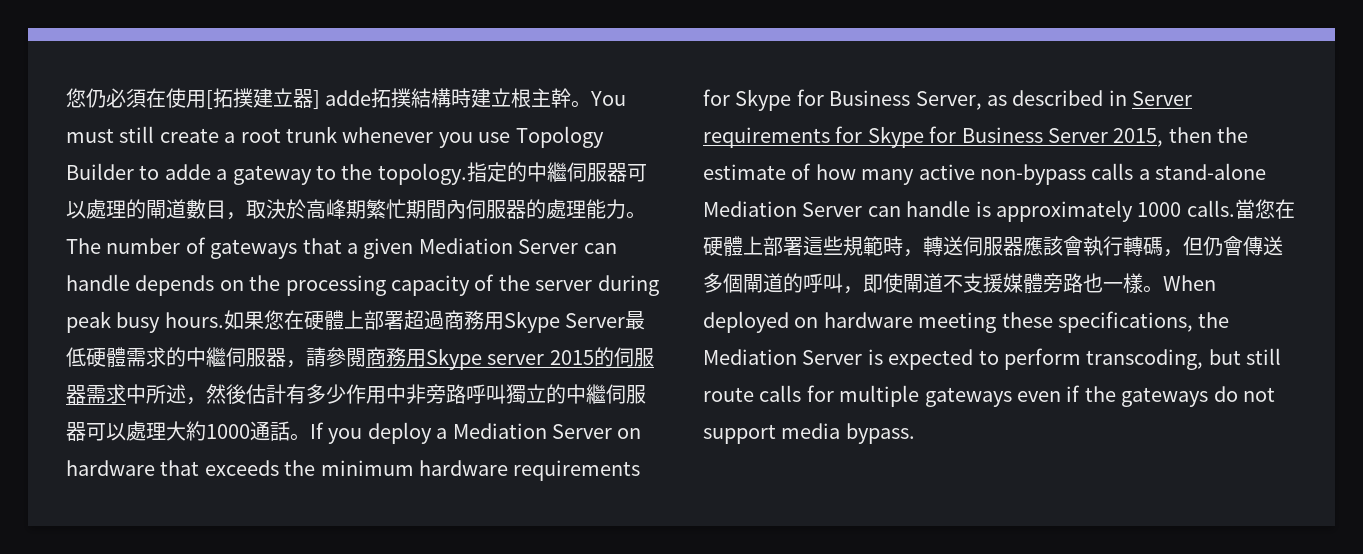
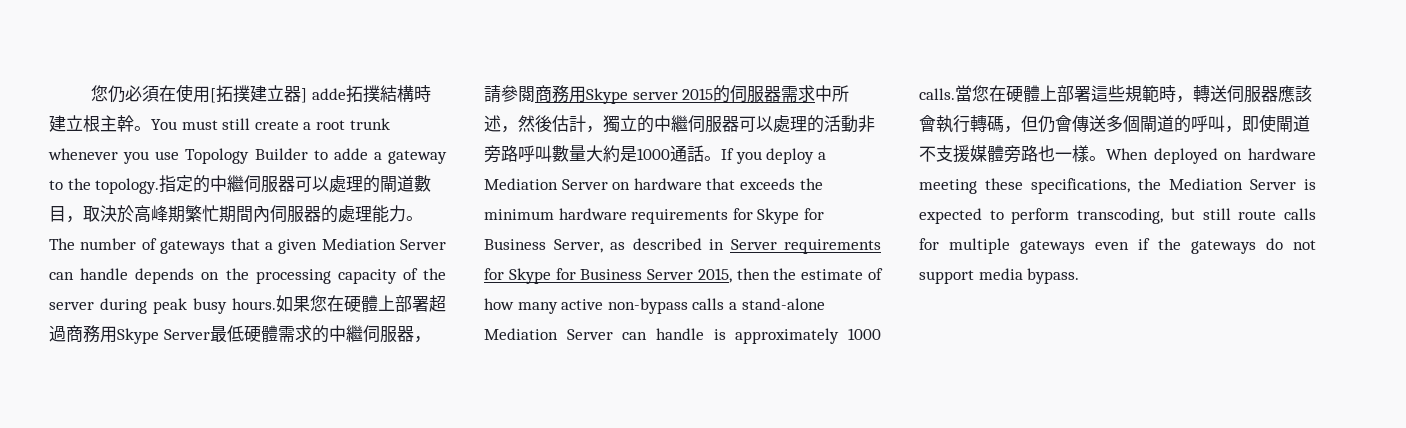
- 如果您在硬體上部署超過商務用Skype Server最低硬體需求的中繼伺服器，請參閱商務用Skype server 2015的伺服器需求中所述，然後估計有多少作用中非旁路呼叫獨立的中繼伺服器可以處理大約1000通話。
+ 如果您在硬體上部署超過商務用Skype Server最低硬體需求的中繼伺服器，請參閱商務用Skype server 2015的伺服器需求中所述，然後估計，獨立的中繼伺服器可以處理的活動非旁路呼叫數量大約是1000通話。

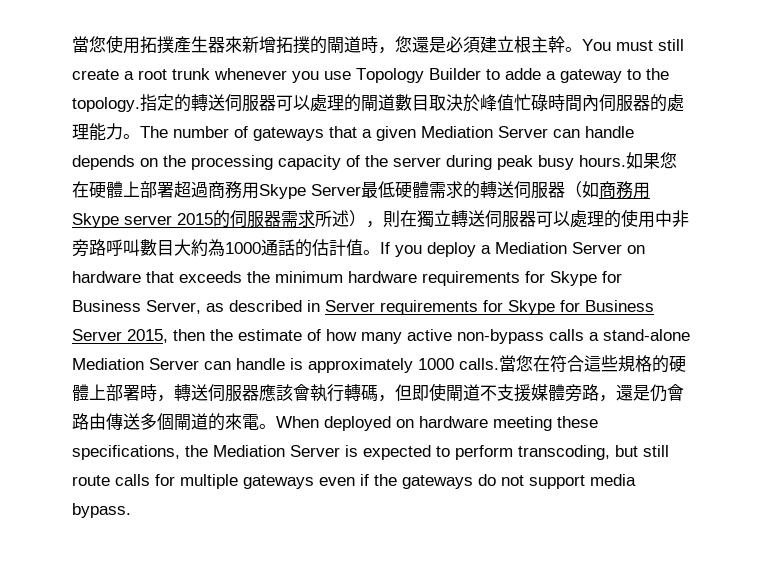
- 您仍必須在使用[拓撲建立器] adde拓撲結構時建立根主幹。
+ 當您使用拓撲產生器來新增拓撲的閘道時，您還是必須建立根主幹。
- 指定的中繼伺服器可以處理的閘道數目，取決於高峰期繁忙期間內伺服器的處理能力。
+ 指定的轉送伺服器可以處理的閘道數目取決於峰值忙碌時間內伺服器的處理能力。
- 如果您在硬體上部署超過商務用Skype Server最低硬體需求的中繼伺服器，請參閱商務用Skype server 2015的伺服器需求中所述，然後估計，獨立的中繼伺服器可以處理的活動非旁路呼叫數量大約是1000通話。
+ 如果您在硬體上部署超過商務用Skype Server最低硬體需求的轉送伺服器（如商務用Skype server 2015的伺服器需求所述），則在獨立轉送伺服器可以處理的使用中非旁路呼叫數目大約為1000通話的估計值。
- 當您在硬體上部署這些規範時，轉送伺服器應該會執行轉碼，但仍會傳送多個閘道的呼叫，即使閘道不支援媒體旁路也一樣。
+ 當您在符合這些規格的硬體上部署時，轉送伺服器應該會執行轉碼，但即使閘道不支援媒體旁路，還是仍會路由傳送多個閘道的來電。

